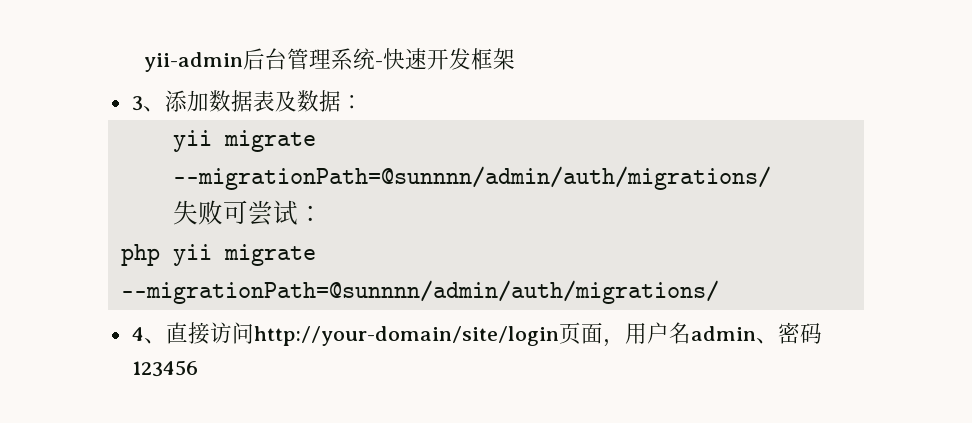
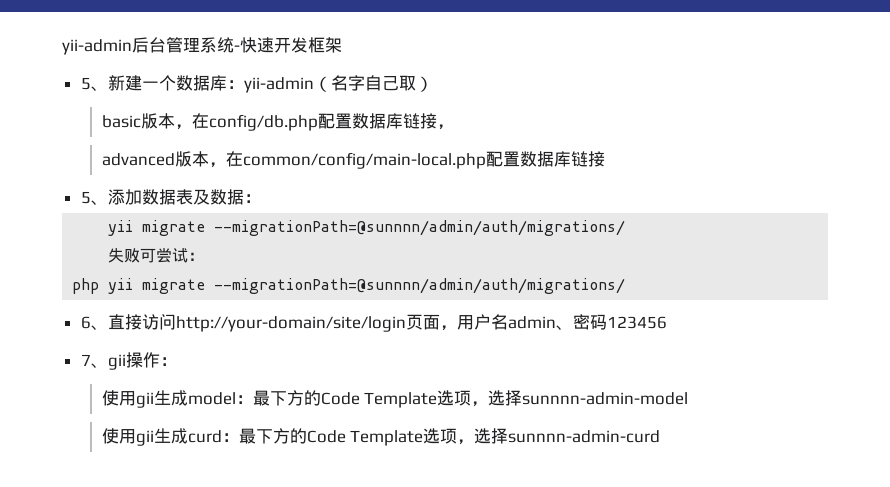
- 3、添加数据表及数据：
+ 5、新建一个数据库：yii-admin（名字自己取）
+ basic版本，在config/db.php配置数据库链接，
+ advanced版本，在common/config/main-local.php配置数据库链接
+ 5、添加数据表及数据：
- 4、直接访问http://your-domain/site/login页面，用户名admin、密码123456
+ 6、直接访问http://your-domain/site/login页面，用户名admin、密码123456
+ 7、gii操作：
+ 使用gii生成model：最下方的Code Template选项，选择sunnnn-admin-model
+ 使用gii生成curd：最下方的Code Template选项，选择sunnnn-admin-curd

